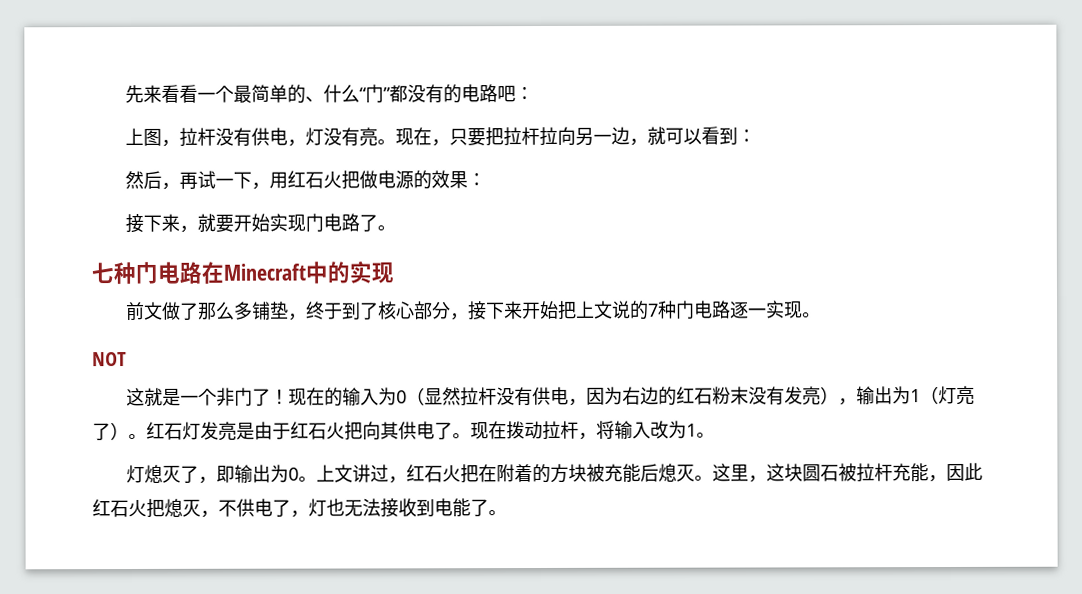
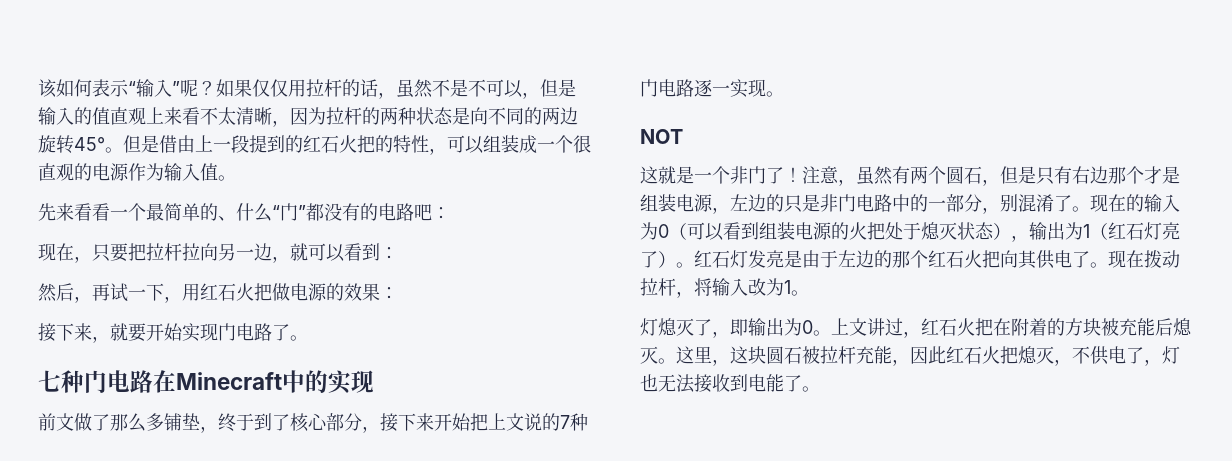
+ 该如何表示“输入”呢？如果仅仅用拉杆的话，虽然不是不可以，但是输入的值直观上来看不太清晰，因为拉杆的两种状态是向不同的两边旋转45°。但是借由上一段提到的红石火把的特性，可以组装成一个很直观的电源作为输入值。
- 上图，拉杆没有供电，灯没有亮。
+ 注意，虽然有两个圆石，但是只有右边那个才是组装电源，左边的只是非门电路中的一部分，别混淆了。
- 现在的输入为0（显然拉杆没有供电，因为右边的红石粉末没有发亮），输出为1（灯亮了）。
+ 现在的输入为0（可以看到组装电源的火把处于熄灭状态），输出为1（红石灯亮了）。
- 红石灯发亮是由于红石火把向其供电了。
+ 红石灯发亮是由于左边的那个红石火把向其供电了。

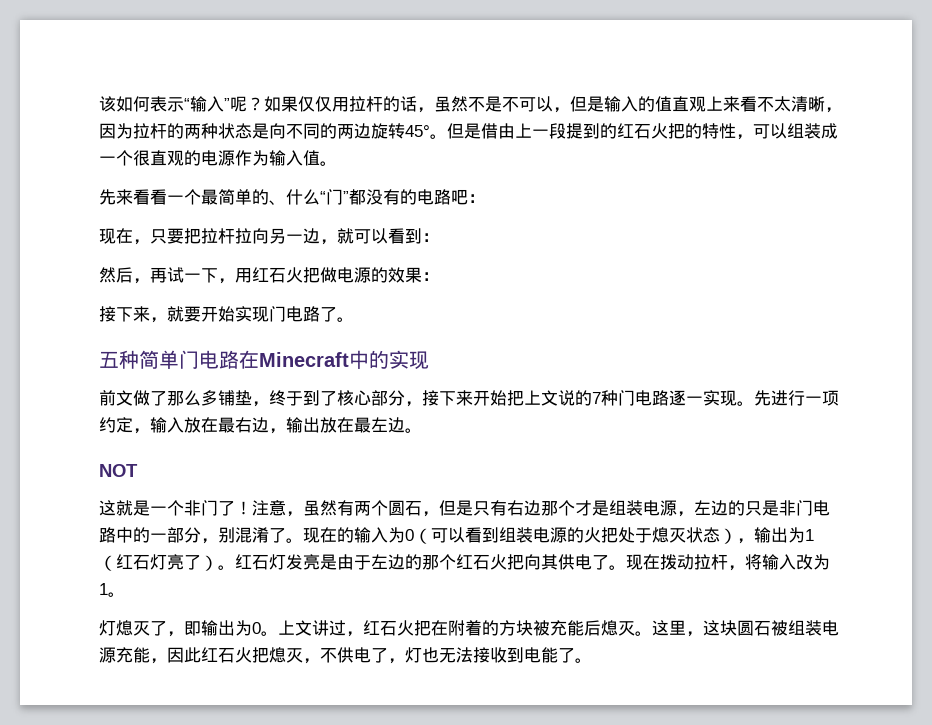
- 七种门电路在Minecraft中的实现
+ 五种简单门电路在Minecraft中的实现
+ 先进行一项约定，输入放在最右边，输出放在最左边。
- 这里，这块圆石被拉杆充能，因此红石火把熄灭，不供电了，灯也无法接收到电能了。
+ 这里，这块圆石被组装电源充能，因此红石火把熄灭，不供电了，灯也无法接收到电能了。

